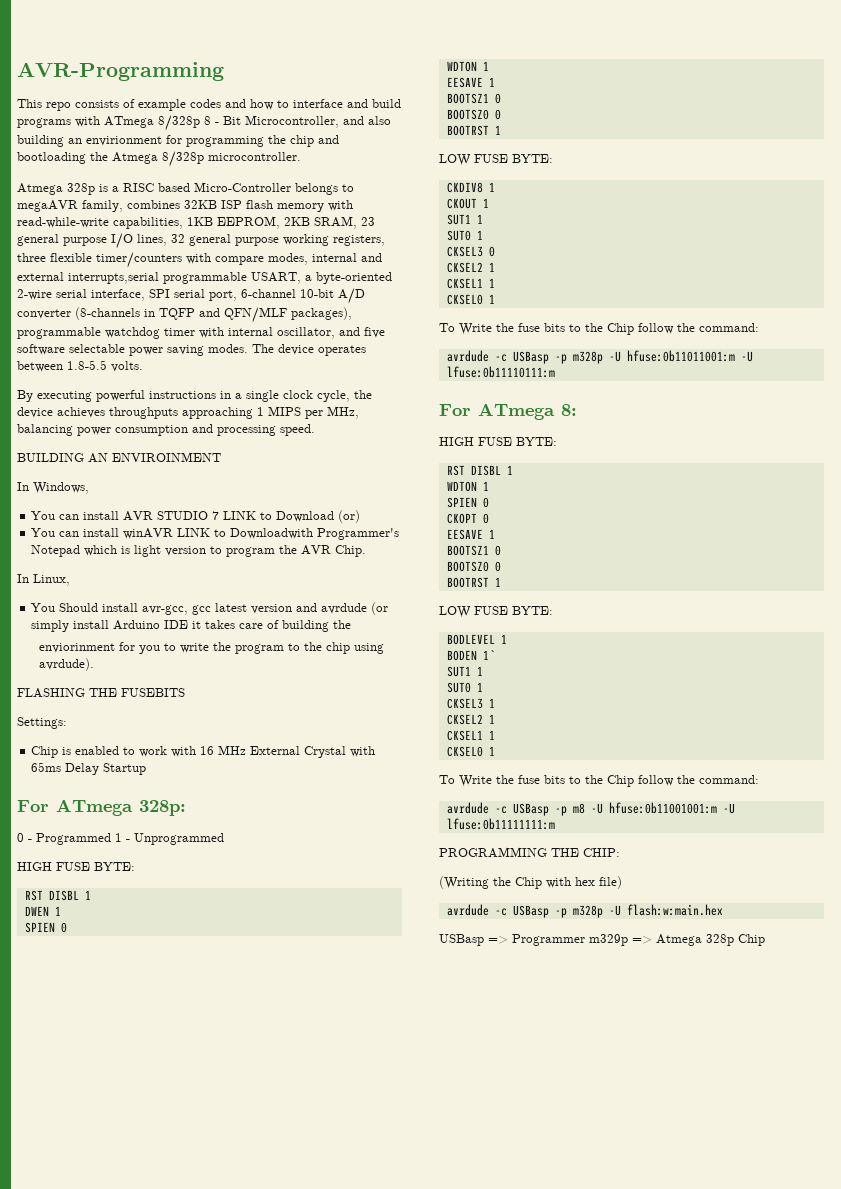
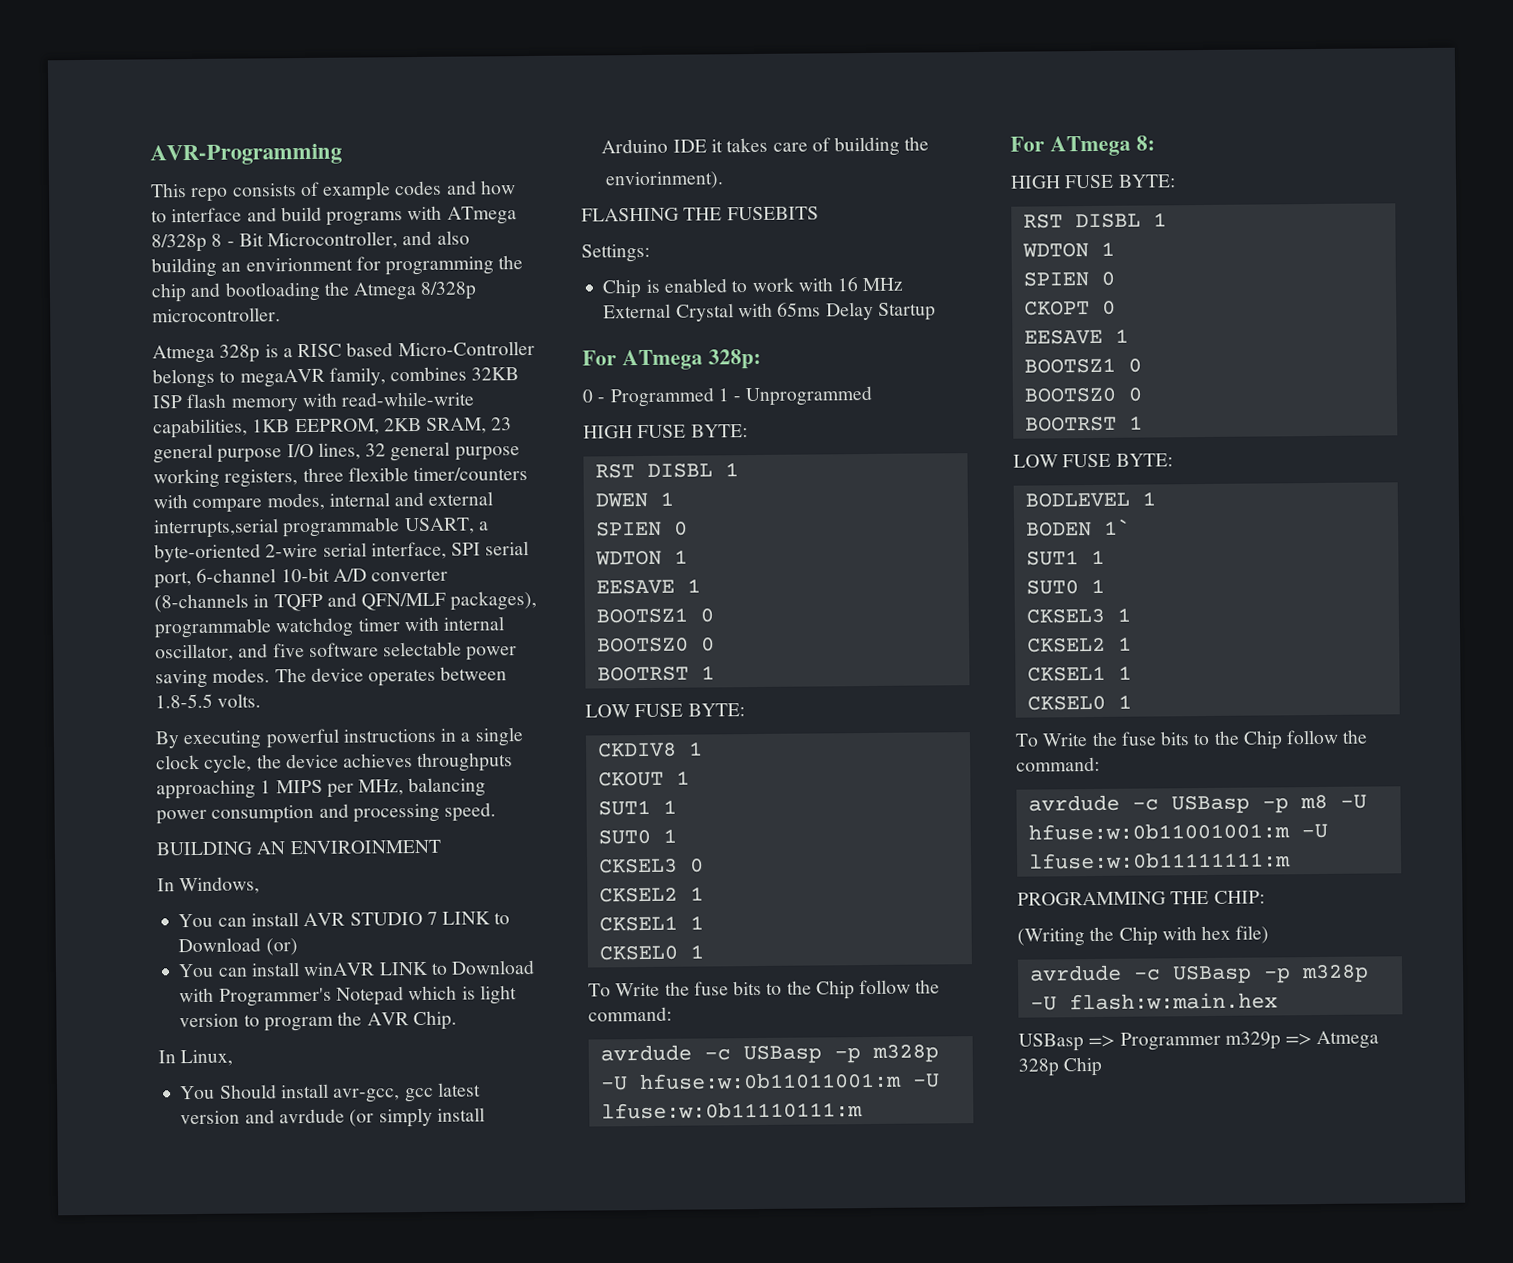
- You can install winAVR LINK to Downloadwith Programmer's Notepad which is light version to program the AVR Chip.
+ You can install winAVR LINK to Download with Programmer's Notepad which is light version to program the AVR Chip.
- enviorinment for you to write the program to the chip using avrdude).
+ enviorinment).
- avrdude -c USBasp -p m328p -U hfuse:0b11011001:m -U lfuse:0b11110111:m
+ avrdude -c USBasp -p m328p -U hfuse:w:0b11011001:m -U lfuse:w:0b11110111:m
- avrdude -c USBasp -p m8 -U hfuse:0b11001001:m -U lfuse:0b11111111:m
+ avrdude -c USBasp -p m8 -U hfuse:w:0b11001001:m -U lfuse:w:0b11111111:m

